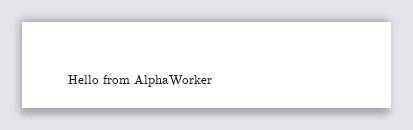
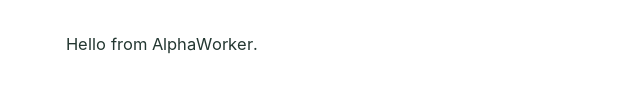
- Hello from AlphaWorker
+ Hello from AlphaWorker.

